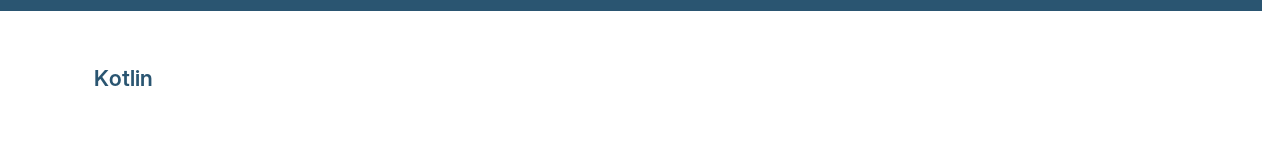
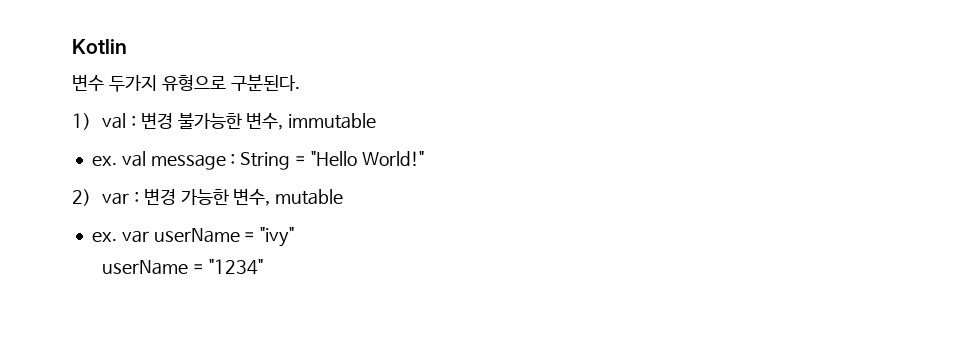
+ 변수 두가지 유형으로 구분된다.
+ 1) val : 변경 불가능한 변수, immutable
+ ex. val message : String = "Hello World!"
+ 2) var : 변경 가능한 변수, mutable
+ ex. var userName = "ivy"
+ userName = "1234"

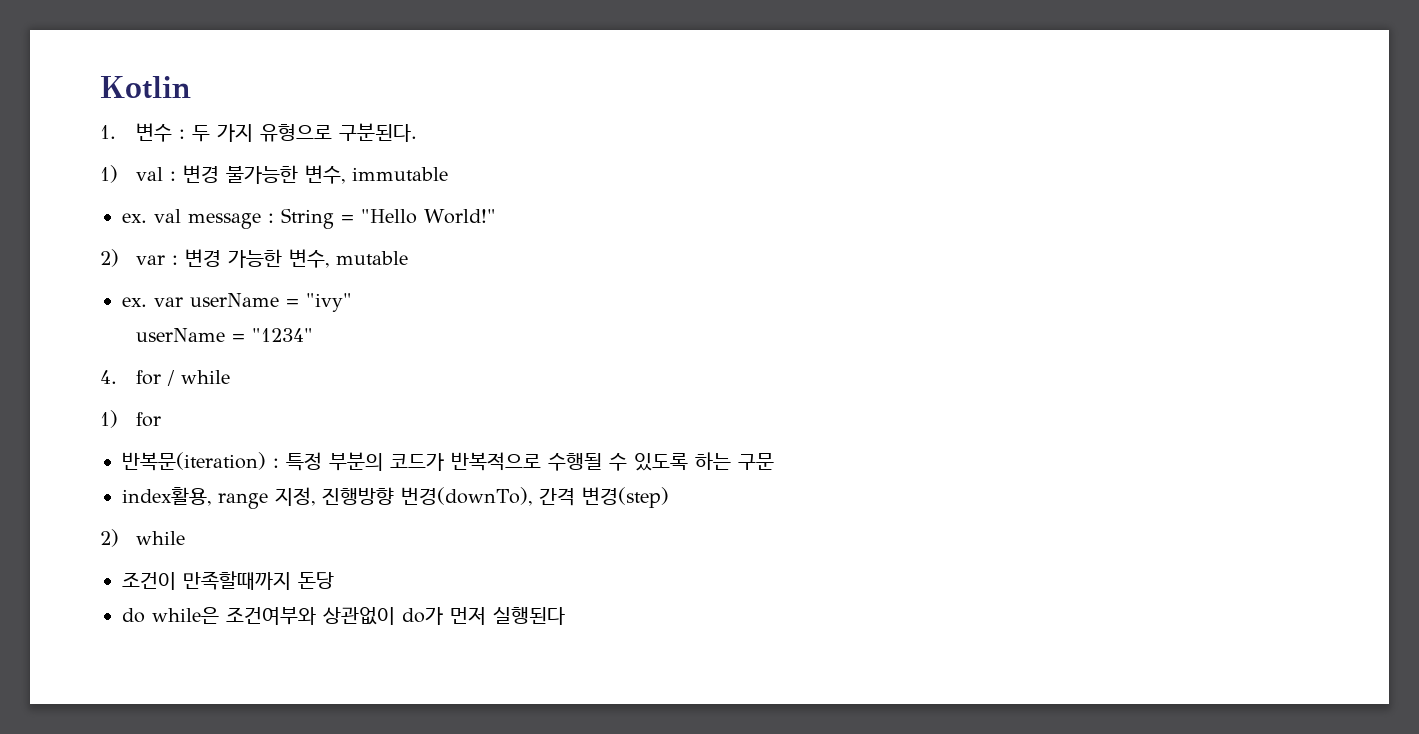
- 변수 두가지 유형으로 구분된다.
+ 1. 변수 : 두 가지 유형으로 구분된다.
+ 4. for / while
+ 1) for
+ 반복문(iteration) : 특정 부분의 코드가 반복적으로 수행될 수 있도록 하는 구문
+ index활용, range 지정, 진행방향 번경(downTo), 간격 변경(step)
+ 2) while
+ 조건이 만족할때까지 돈당
+ do while은 조건여부와 상관없이 do가 먼저 실행된다

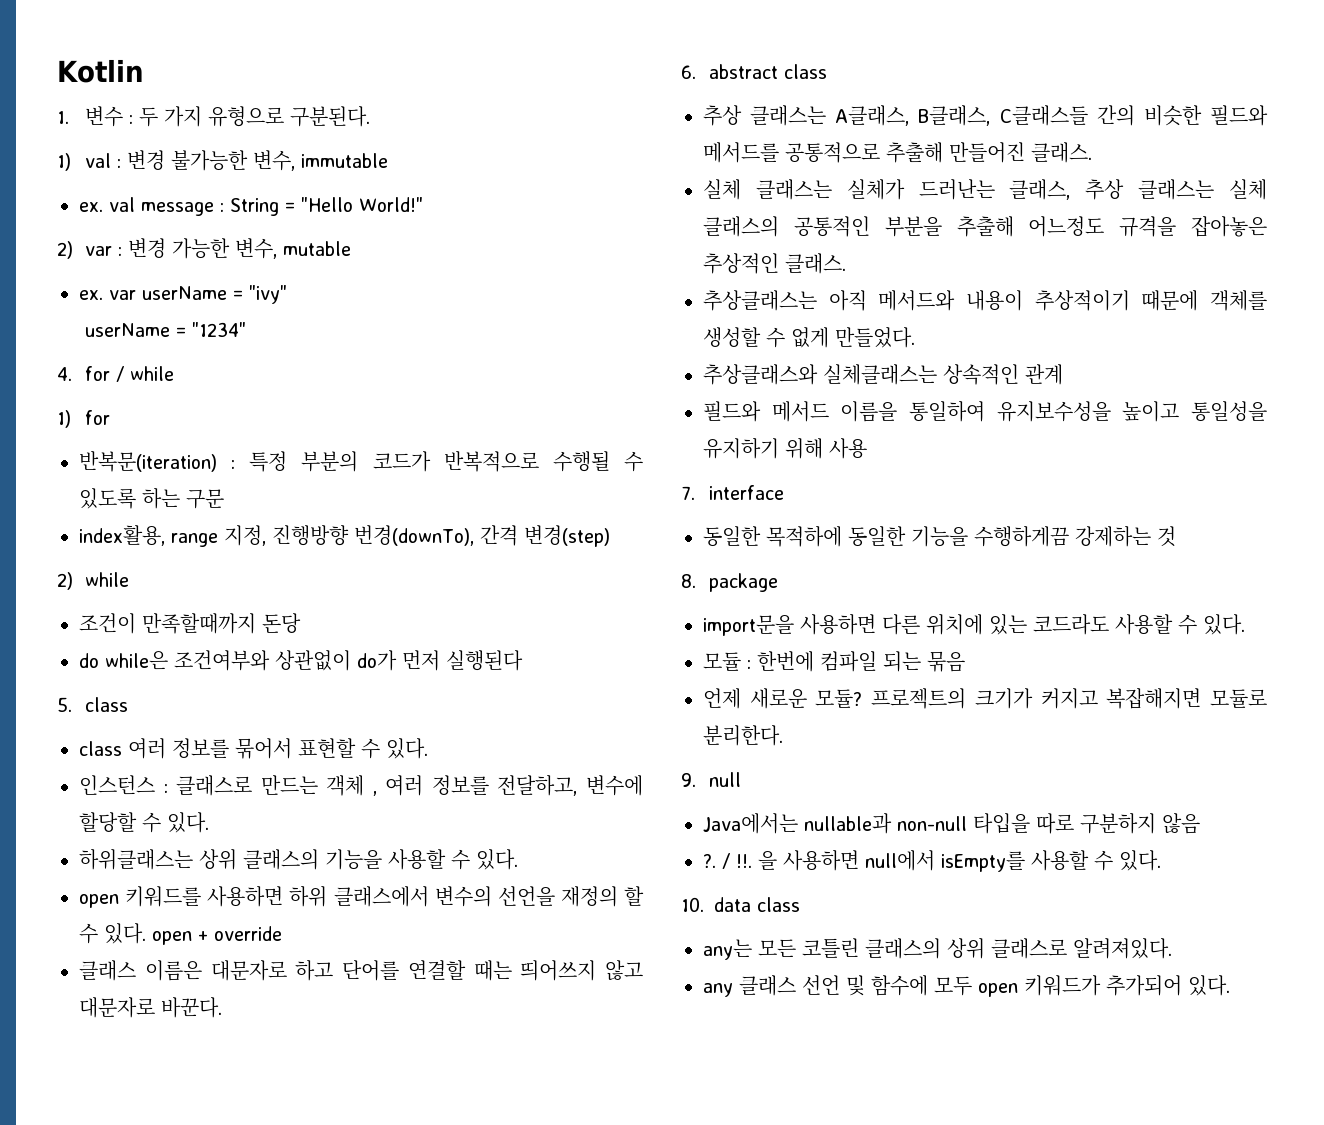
+ 5. class
+ class 여러 정보를 묶어서 표현할 수 있다.
+ 인스턴스 : 클래스로 만드는 객체 , 여러 정보를 전달하고, 변수에 할당할 수 있다.
+ 하위클래스는 상위 클래스의 기능을 사용할 수 있다.
+ open 키워드를 사용하면 하위 클래스에서 변수의 선언을 재정의 할 수 있다. open + override
+ 클래스 이름은 대문자로 하고 단어를 연결할 때는 띄어쓰지 않고 대문자로 바꾼다.
+ 6. abstract class
+ 추상 클래스는 A클래스, B클래스, C클래스들 간의 비슷한 필드와 메서드를 공통적으로 추출해 만들어진 클래스.
+ 실체 클래스는 실체가 드러난는 클래스, 추상 클래스는 실체 클래스의 공통적인 부분을 추출해 어느정도 규격을 잡아놓은 추상적인 클래스.
+ 추상클래스는 아직 메서드와 내용이 추상적이기 때문에 객체를 생성할 수 없게 만들었다.
+ 추상클래스와 실체클래스는 상속적인 관계
+ 필드와 메서드 이름을 통일하여 유지보수성을 높이고 통일성을 유지하기 위해 사용
+ 7. interface
+ 동일한 목적하에 동일한 기능을 수행하게끔 강제하는 것
+ 8. package
+ import문을 사용하면 다른 위치에 있는 코드라도 사용할 수 있다.
+ 모듈 : 한번에 컴파일 되는 묶음
+ 언제 새로운 모듈? 프로젝트의 크기가 커지고 복잡해지면 모듈로 분리한다.
+ 9. null
+ Java에서는 nullable과 non-null 타입을 따로 구분하지 않음
+ ?. / !!. 을 사용하면 null에서 isEmpty를 사용할 수 있다.
+ 10. data class
+ any는 모든 코틀린 클래스의 상위 클래스로 알려져있다.
+ any 클래스 선언 및 함수에 모두 open 키워드가 추가되어 있다.

